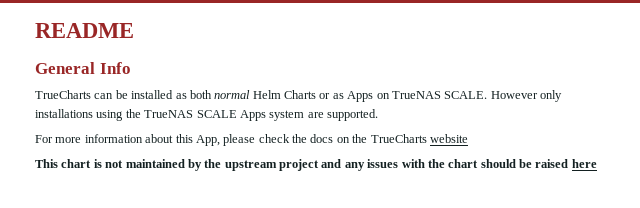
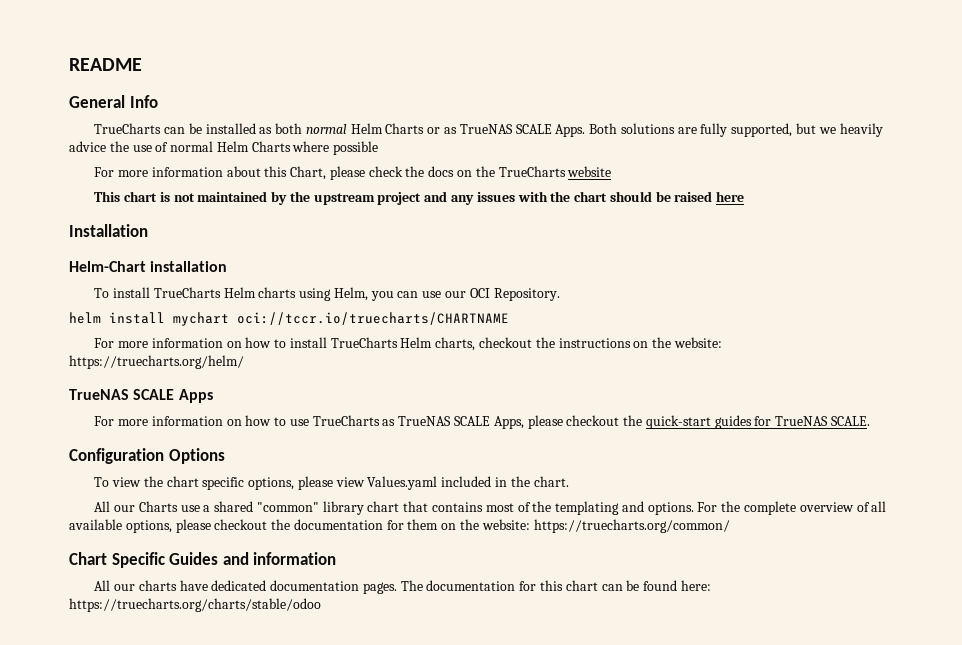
- TrueCharts can be installed as both normal Helm Charts or as Apps on TrueNAS SCALE. However only installations using the TrueNAS SCALE Apps system are supported.
+ TrueCharts can be installed as both normal Helm Charts or as TrueNAS SCALE Apps. Both solutions are fully supported, but we heavily advice the use of normal Helm Charts where possible
- For more information about this App, please check the docs on the TrueCharts website
+ For more information about this Chart, please check the docs on the TrueCharts website
+ Installation
+ Helm-Chart installation
+ To install TrueCharts Helm charts using Helm, you can use our OCI Repository.
+ helm install mychart oci://tccr.io/truecharts/CHARTNAME
+ For more information on how to install TrueCharts Helm charts, checkout the instructions on the website: https://truecharts.org/helm/
+ TrueNAS SCALE Apps
+ For more information on how to use TrueCharts as TrueNAS SCALE Apps, please checkout the quick-start guides for TrueNAS SCALE.
+ Configuration Options
+ To view the chart specific options, please view Values.yaml included in the chart.
+ All our Charts use a shared "common" library chart that contains most of the templating and options. For the complete overview of all available options, please checkout the documentation for them on the website: https://truecharts.org/common/
+ Chart Specific Guides and information
+ All our charts have dedicated documentation pages. The documentation for this chart can be found here: https://truecharts.org/charts/stable/odoo

